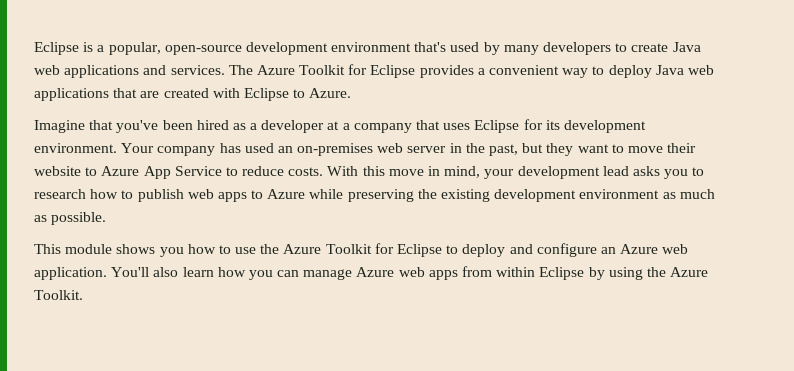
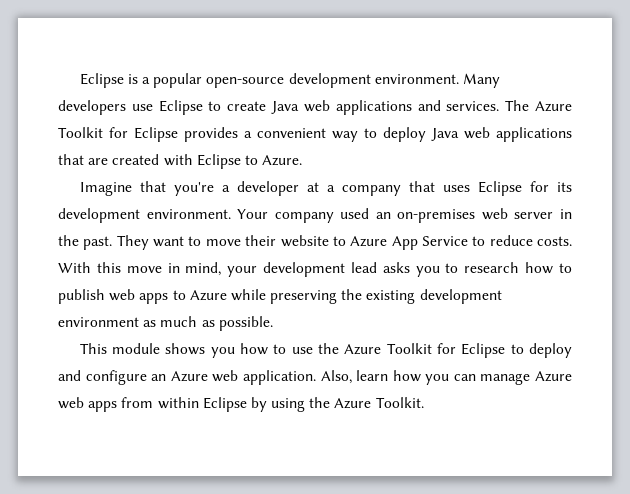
- Eclipse is a popular, open-source development environment that's used by many developers to create Java web applications and services.
+ Eclipse is a popular open-source development environment. Many developers use Eclipse to create Java web applications and services.
- Imagine that you've been hired as a developer at a company that uses Eclipse for its development environment.
+ Imagine that you're a developer at a company that uses Eclipse for its development environment.
- Your company has used an on-premises web server in the past, but they want to move their website to Azure App Service to reduce costs.
+ Your company used an on-premises web server in the past. They want to move their website to Azure App Service to reduce costs.
- You'll also learn how you can manage Azure web apps from within Eclipse by using the Azure Toolkit.
+ Also, learn how you can manage Azure web apps from within Eclipse by using the Azure Toolkit.

